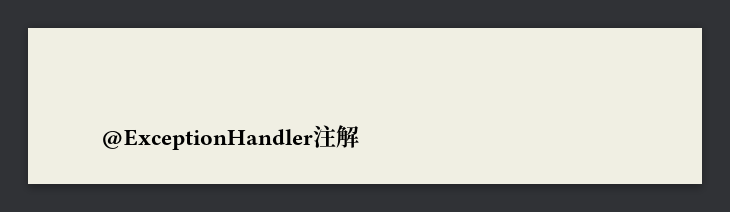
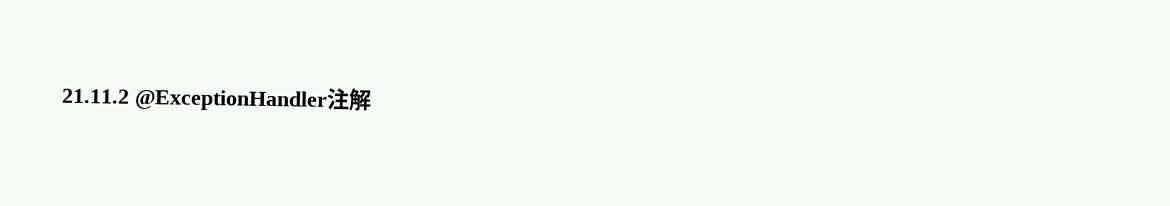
- @ExceptionHandler注解
+ 21.11.2 @ExceptionHandler注解

